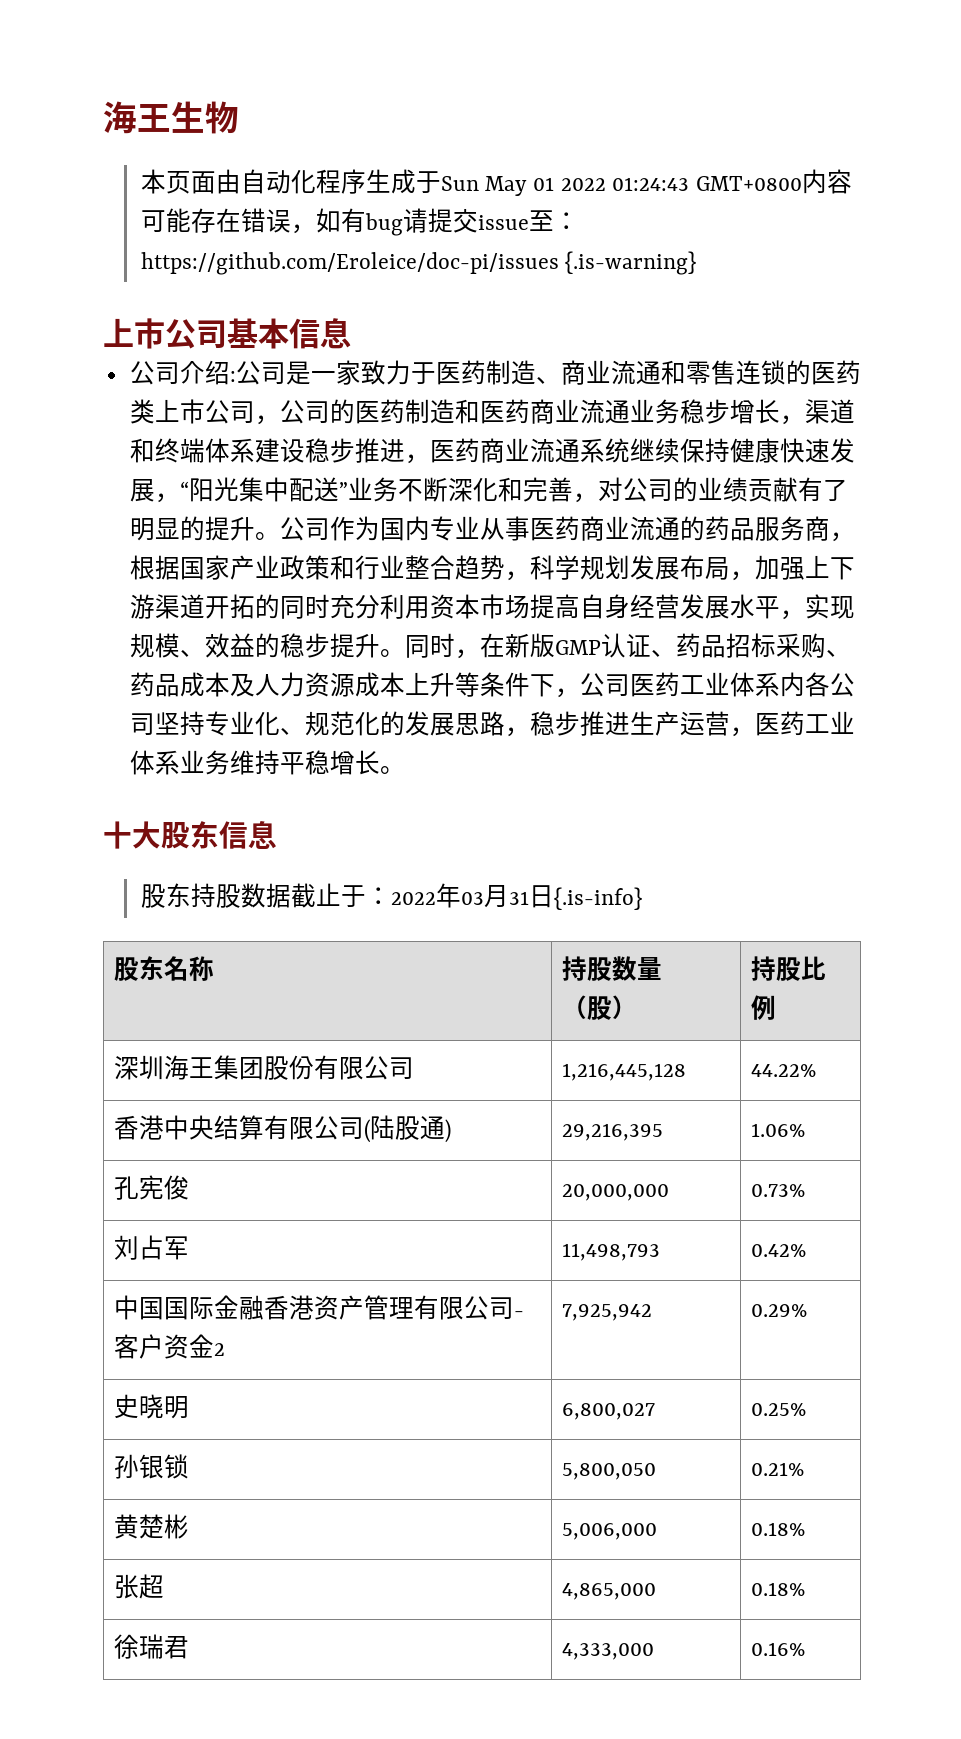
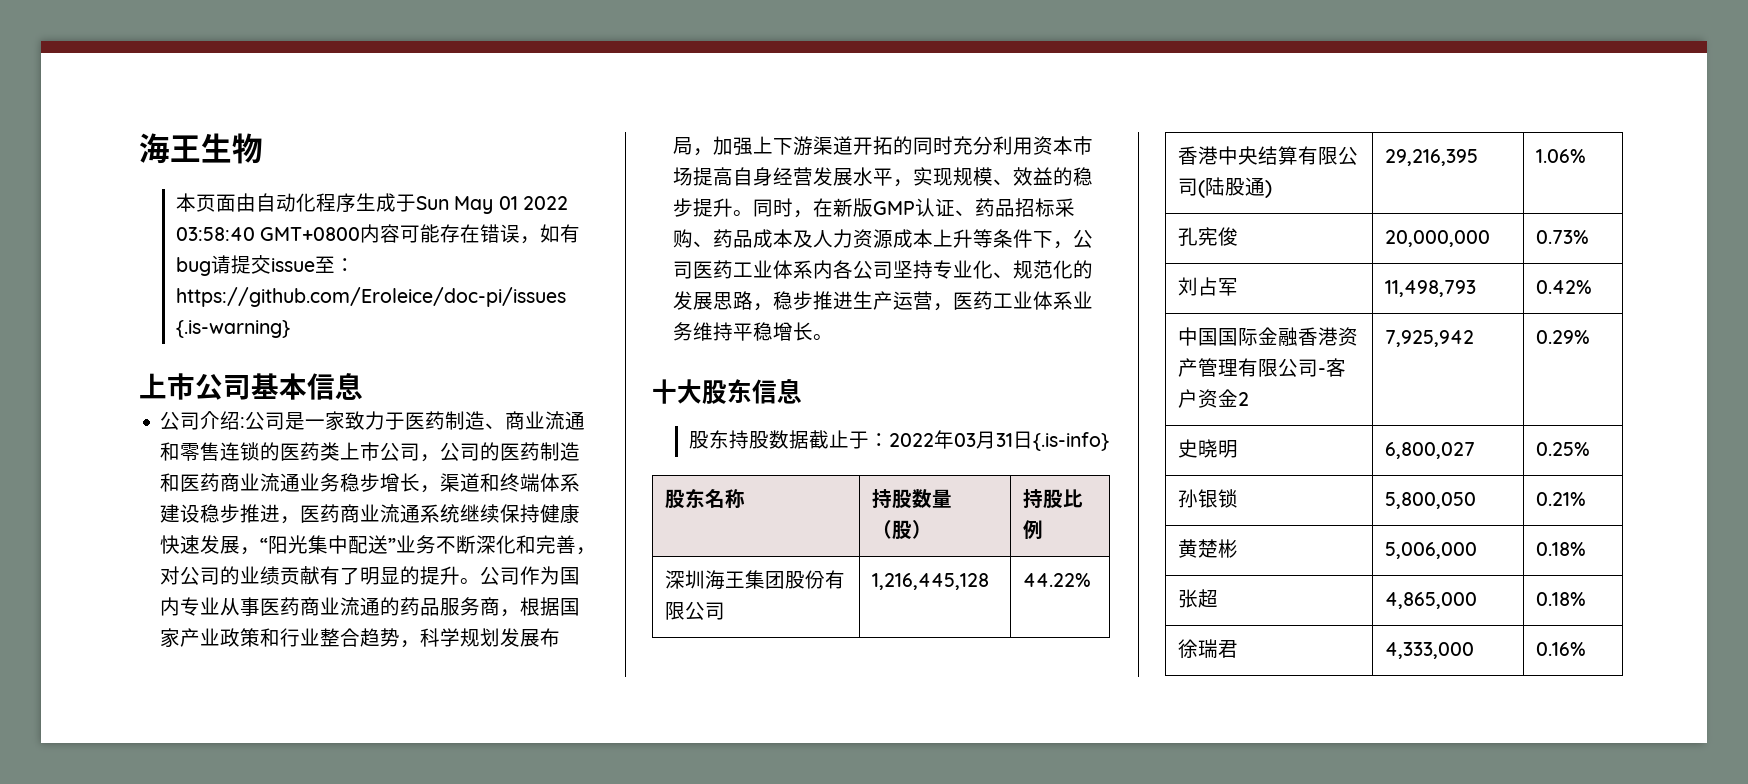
- 本页面由自动化程序生成于Sun May 01 2022 01:24:43 GMT+0800内容可能存在错误，如有bug请提交issue至：https://github.com/Eroleice/doc-pi/issues {.is-warning}
+ 本页面由自动化程序生成于Sun May 01 2022 03:58:40 GMT+0800内容可能存在错误，如有bug请提交issue至：https://github.com/Eroleice/doc-pi/issues {.is-warning}

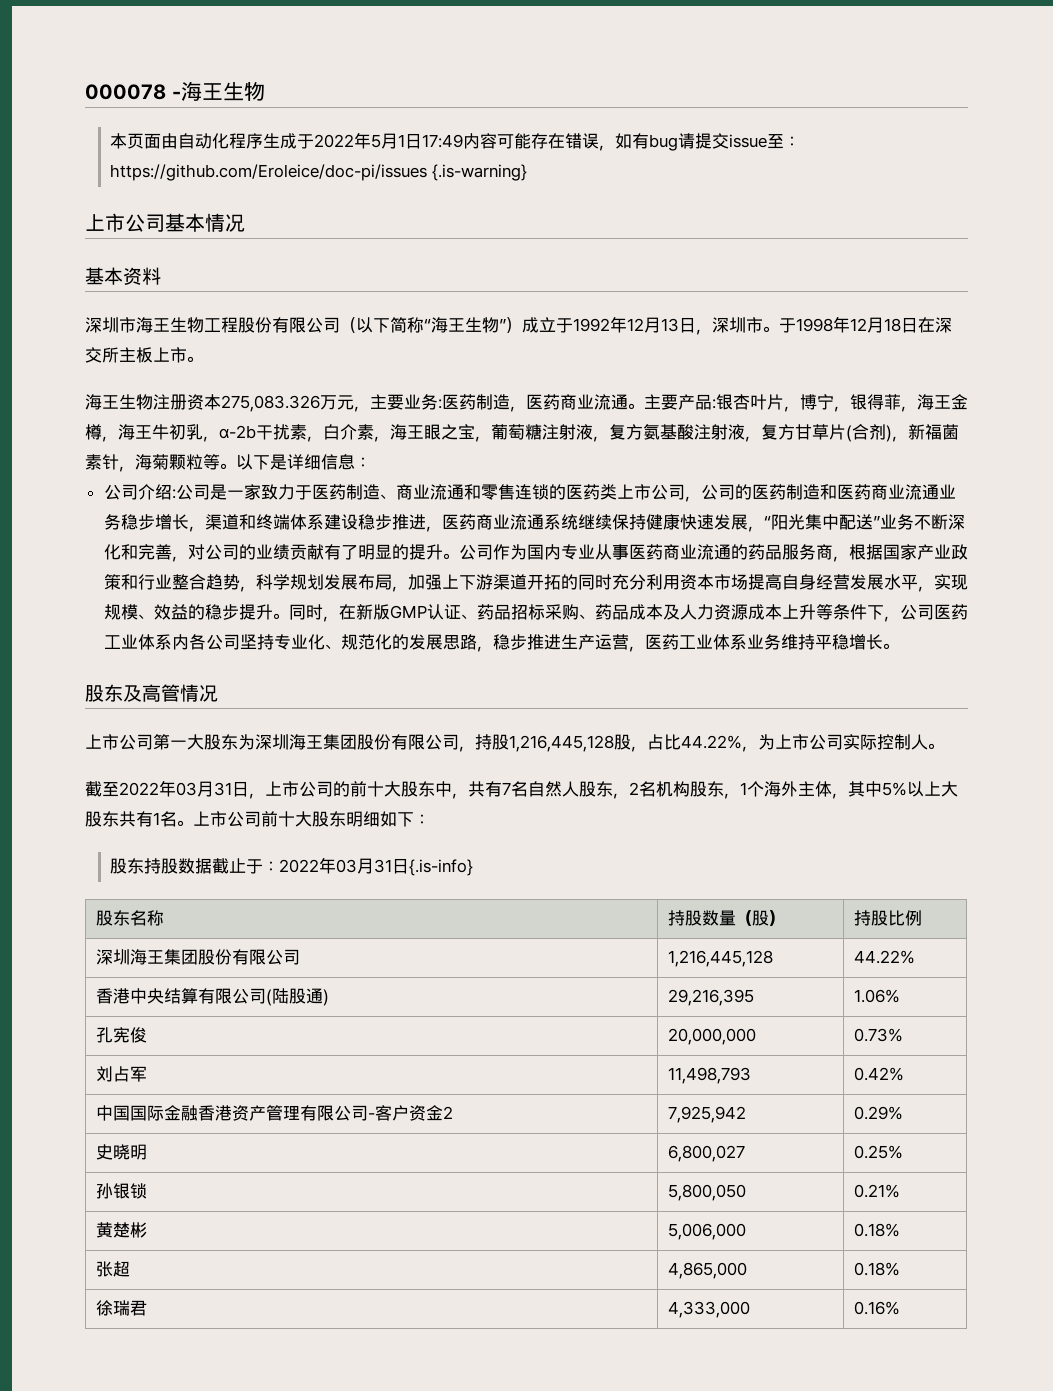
- 海王生物
+ 000078 -海王生物
- 本页面由自动化程序生成于Sun May 01 2022 03:58:40 GMT+0800内容可能存在错误，如有bug请提交issue至：https://github.com/Eroleice/doc-pi/issues {.is-warning}
+ 本页面由自动化程序生成于2022年5月1日17:49内容可能存在错误，如有bug请提交issue至：https://github.com/Eroleice/doc-pi/issues {.is-warning}
- 上市公司基本信息
+ 上市公司基本情况
+ 基本资料
+ 深圳市海王生物工程股份有限公司（以下简称“海王生物”）成立于1992年12月13日，深圳市。于1998年12月18日在深交所主板上市。
+ 海王生物注册资本275,083.326万元，主要业务:医药制造，医药商业流通。主要产品:银杏叶片，博宁，银得菲，海王金樽，海王牛初乳，α-2b干扰素，白介素，海王眼之宝，葡萄糖注射液，复方氨基酸注射液，复方甘草片(合剂)，新福菌素针，海菊颗粒等。以下是详细信息：
- 十大股东信息
+ 股东及高管情况
+ 上市公司第一大股东为深圳海王集团股份有限公司，持股1,216,445,128股，占比44.22%，为上市公司实际控制人。
+ 截至2022年03月31日，上市公司的前十大股东中，共有7名自然人股东，2名机构股东，1个海外主体，其中5%以上大股东共有1名。上市公司前十大股东明细如下：

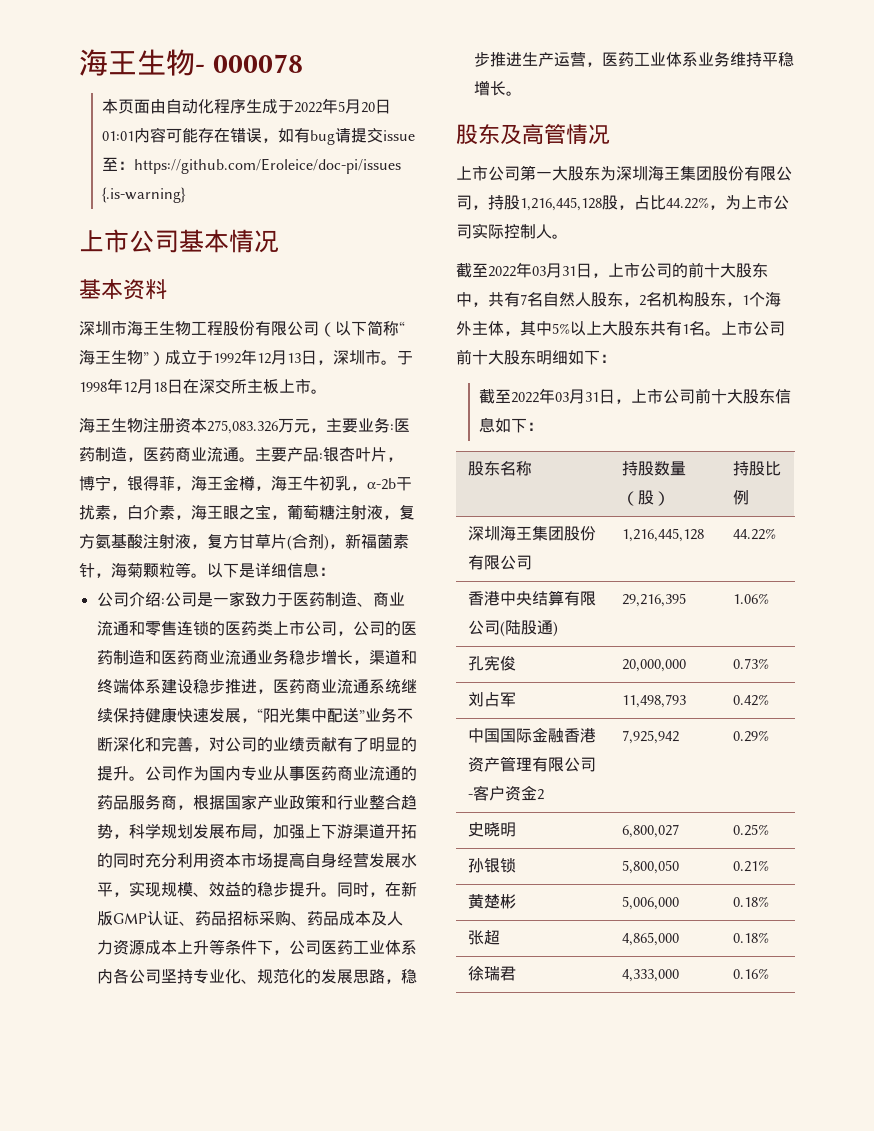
- 000078 -海王生物
+ 海王生物- 000078
- 本页面由自动化程序生成于2022年5月1日17:49内容可能存在错误，如有bug请提交issue至：https://github.com/Eroleice/doc-pi/issues {.is-warning}
+ 本页面由自动化程序生成于2022年5月20日01:01内容可能存在错误，如有bug请提交issue至：https://github.com/Eroleice/doc-pi/issues {.is-warning}
- 股东持股数据截止于：2022年03月31日{.is-info}
+ 截至2022年03月31日，上市公司前十大股东信息如下：

